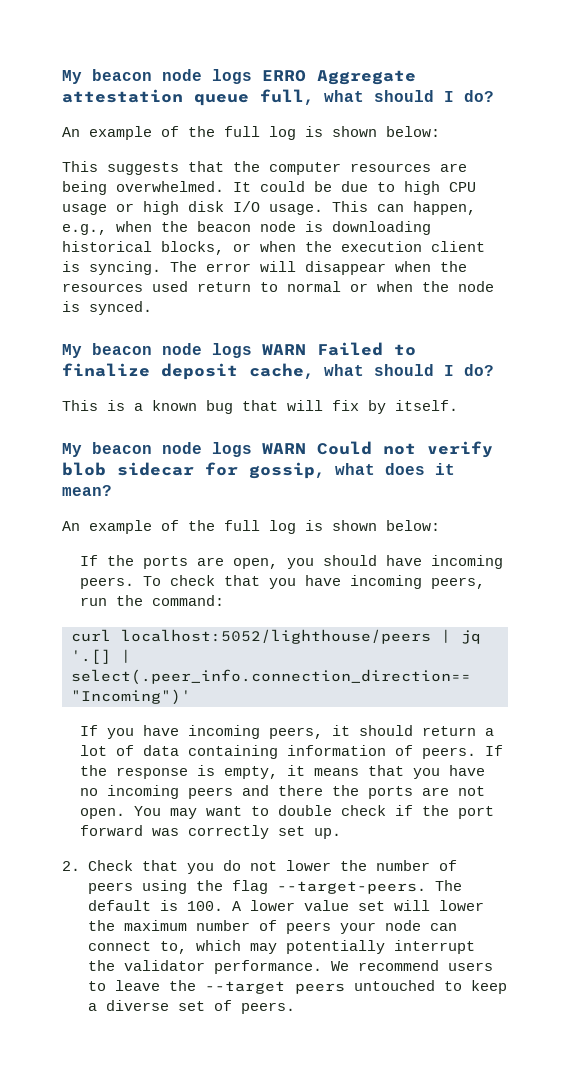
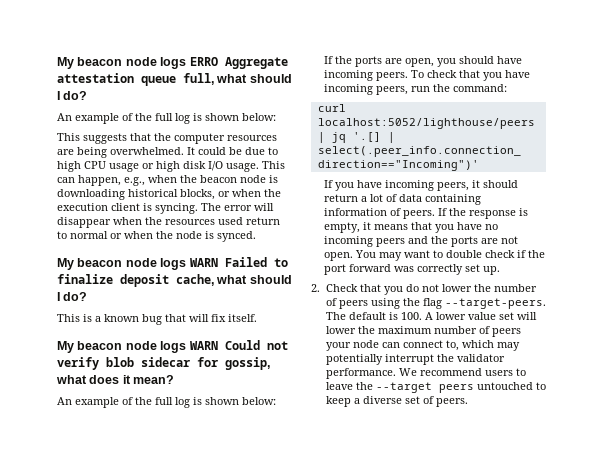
- This is a known bug that will fix by itself.
+ This is a known bug that will fix itself.
- If the response is empty, it means that you have no incoming peers and there the ports are not open.
+ If the response is empty, it means that you have no incoming peers and the ports are not open.

